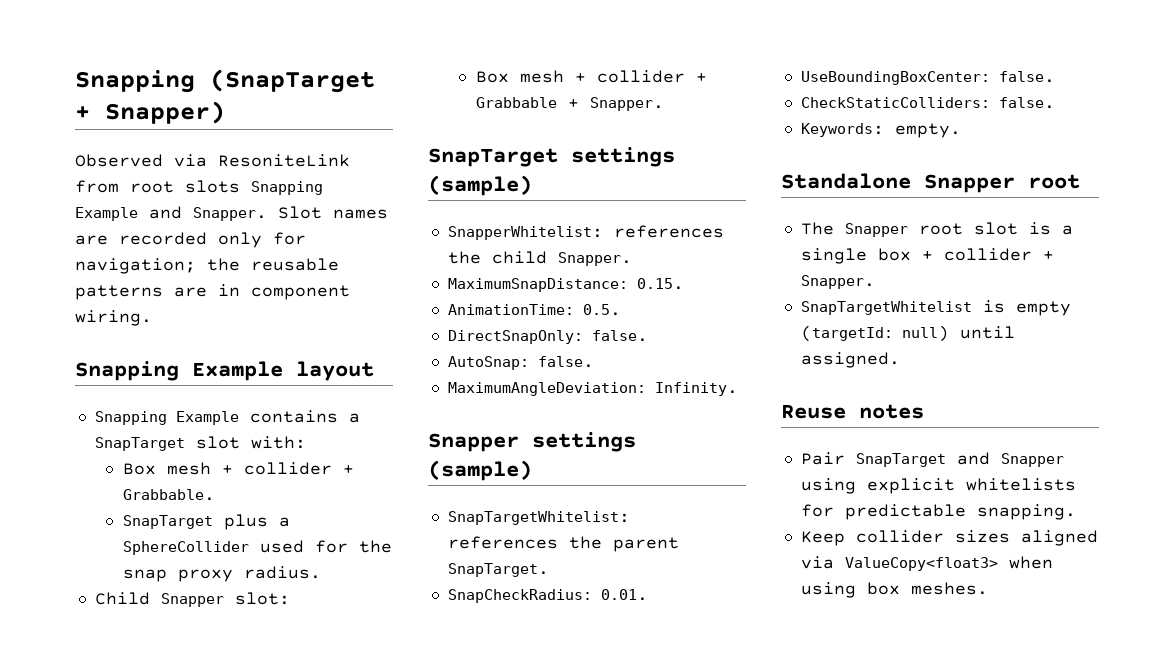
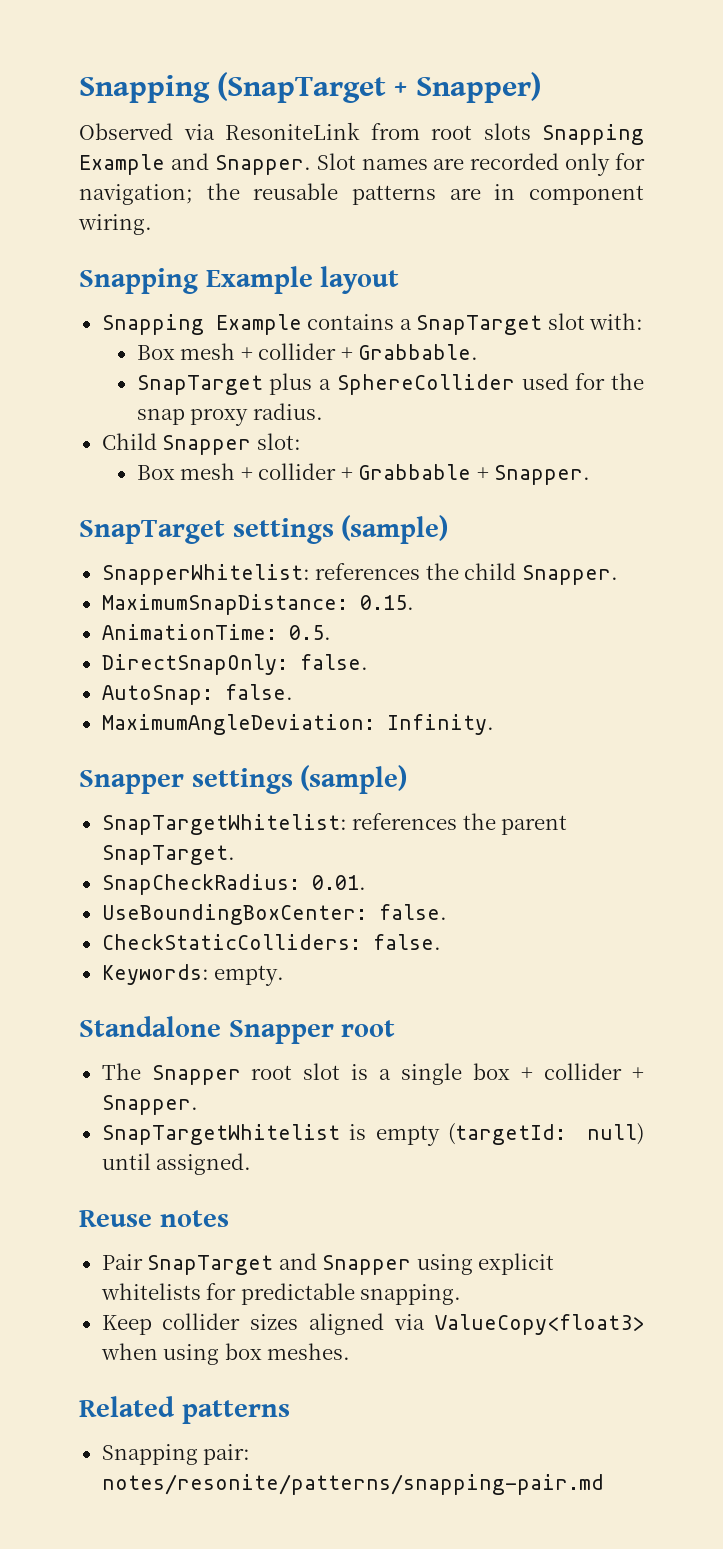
+ Related patterns
+ Snapping pair: notes/resonite/patterns/snapping-pair.md

